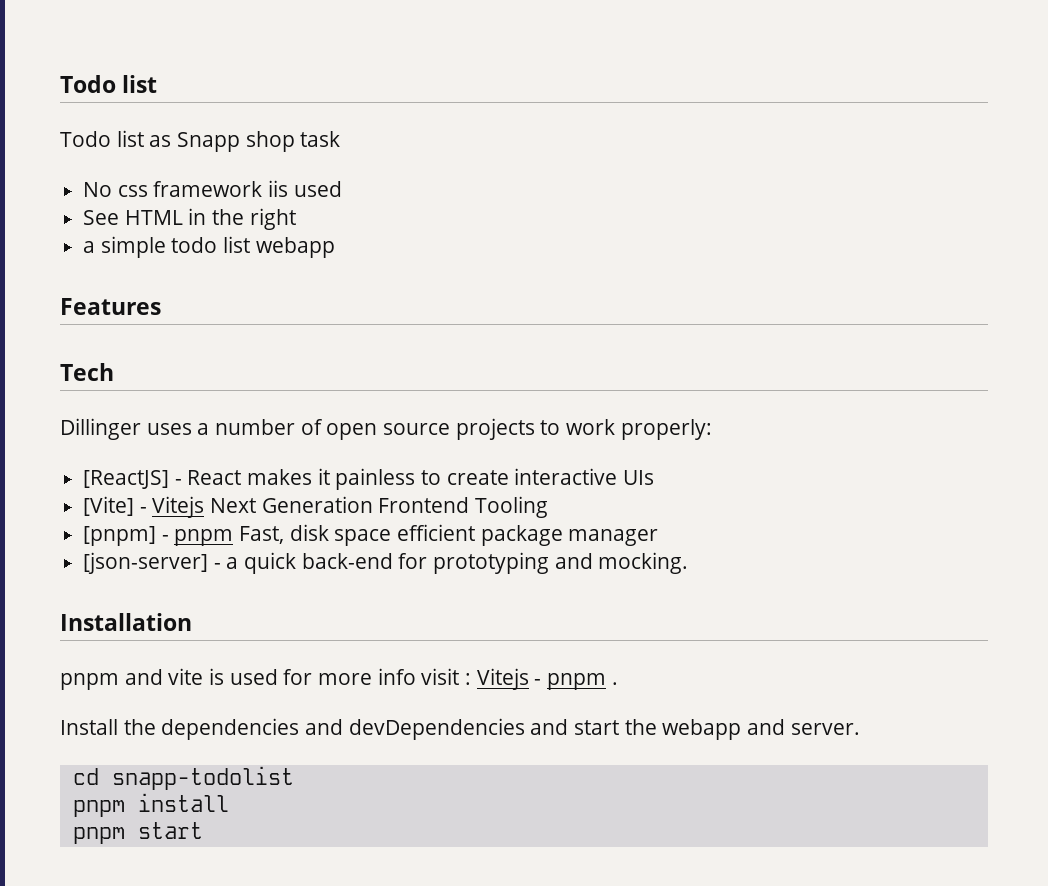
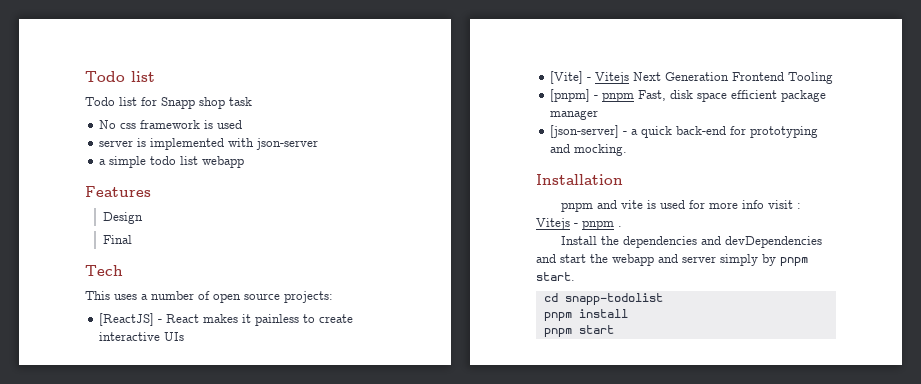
- Todo list as Snapp shop task
+ Todo list for Snapp shop task
- No css framework iis used
+ No css framework is used
- See HTML in the right
+ server is implemented with json-server
+ Design
+ Final
- Dillinger uses a number of open source projects to work properly:
+ This uses a number of open source projects:
- Install the dependencies and devDependencies and start the webapp and server.
+ Install the dependencies and devDependencies and start the webapp and server simply by pnpm start.

